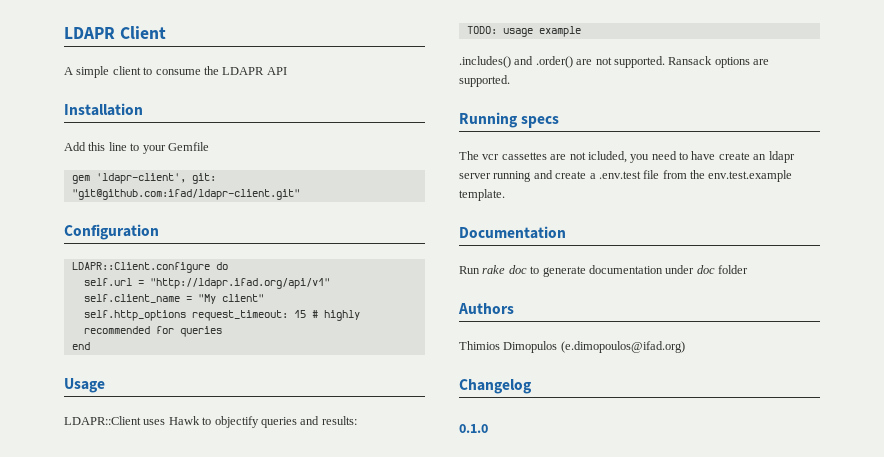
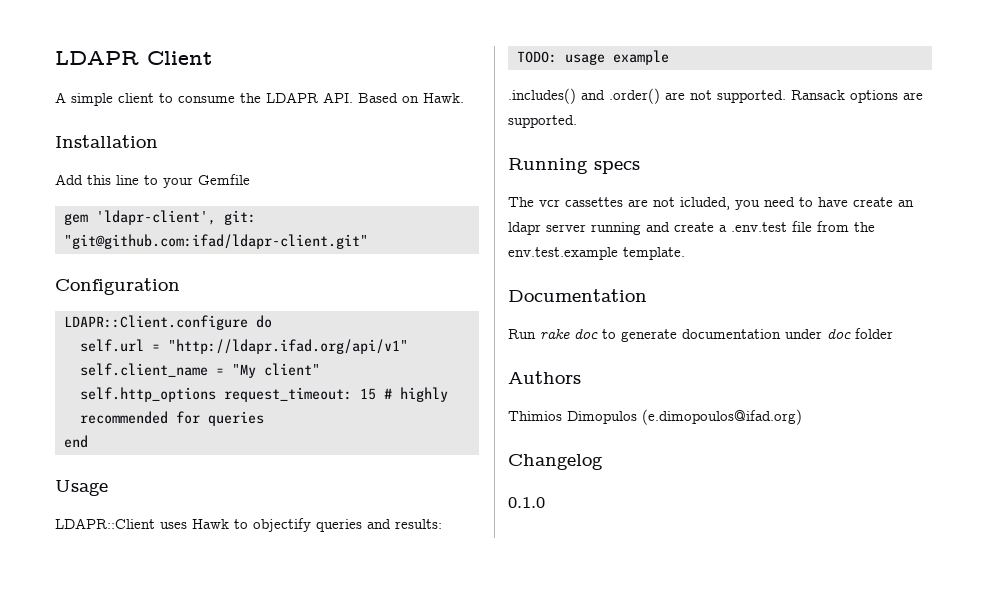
- A simple client to consume the LDAPR API
+ A simple client to consume the LDAPR API. Based on Hawk.

